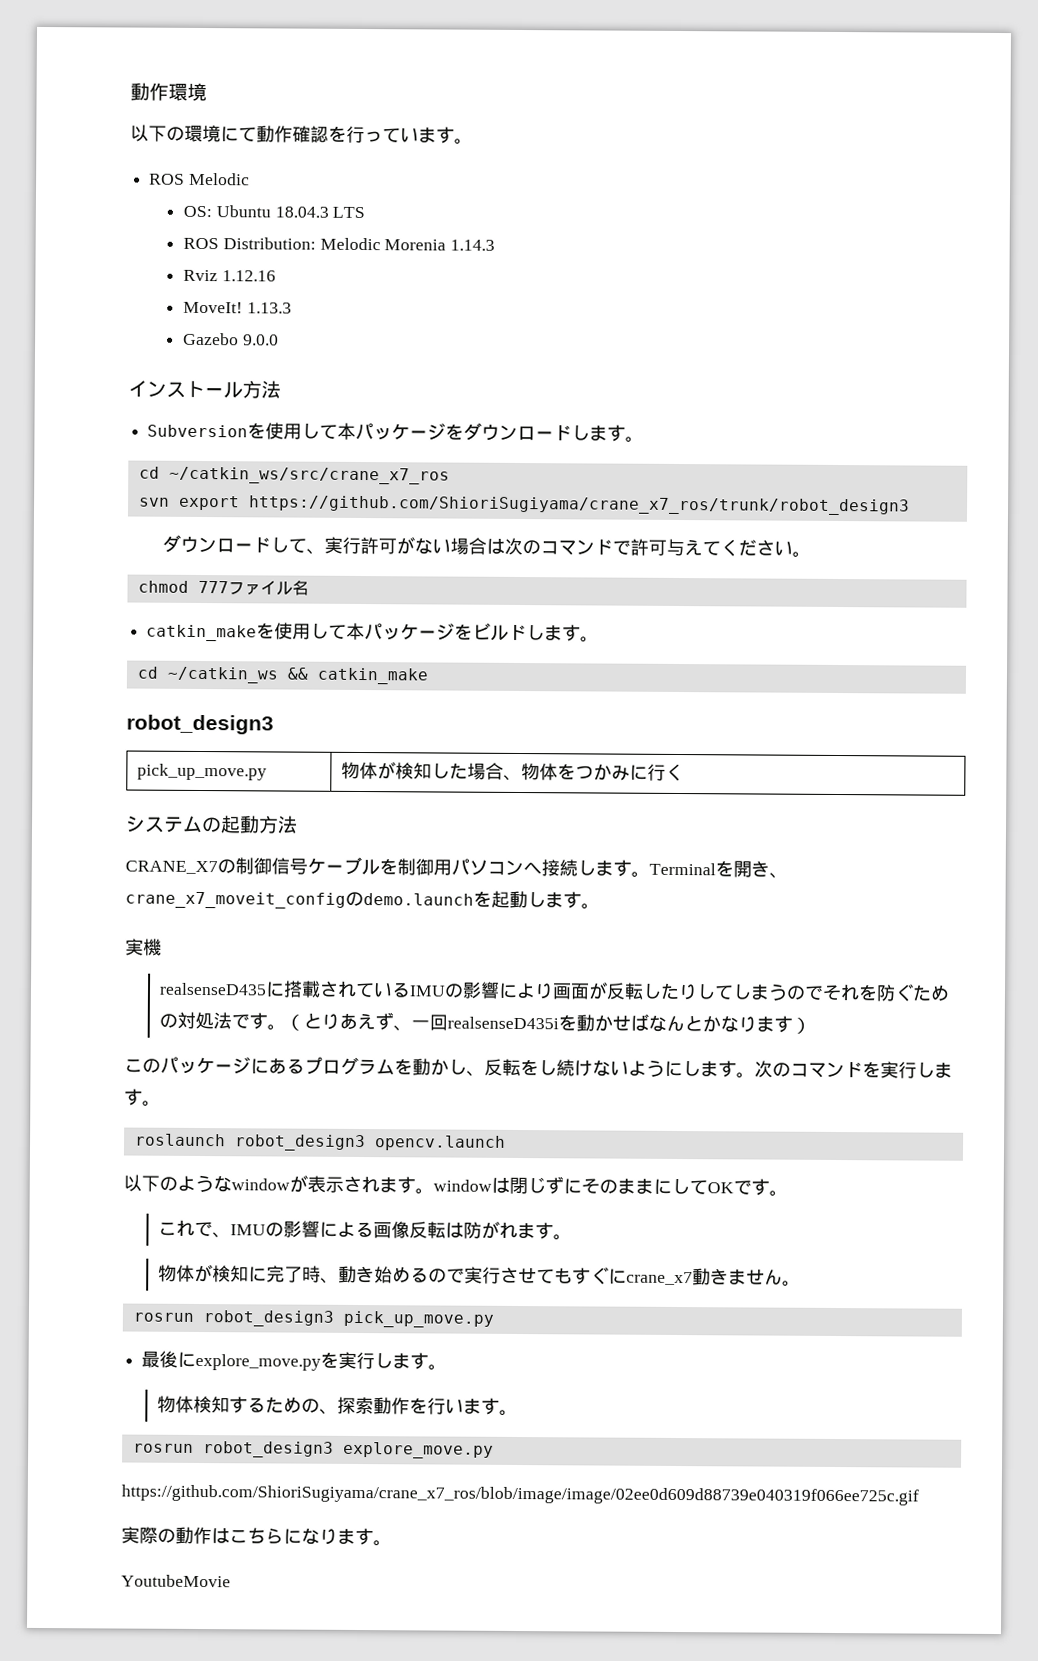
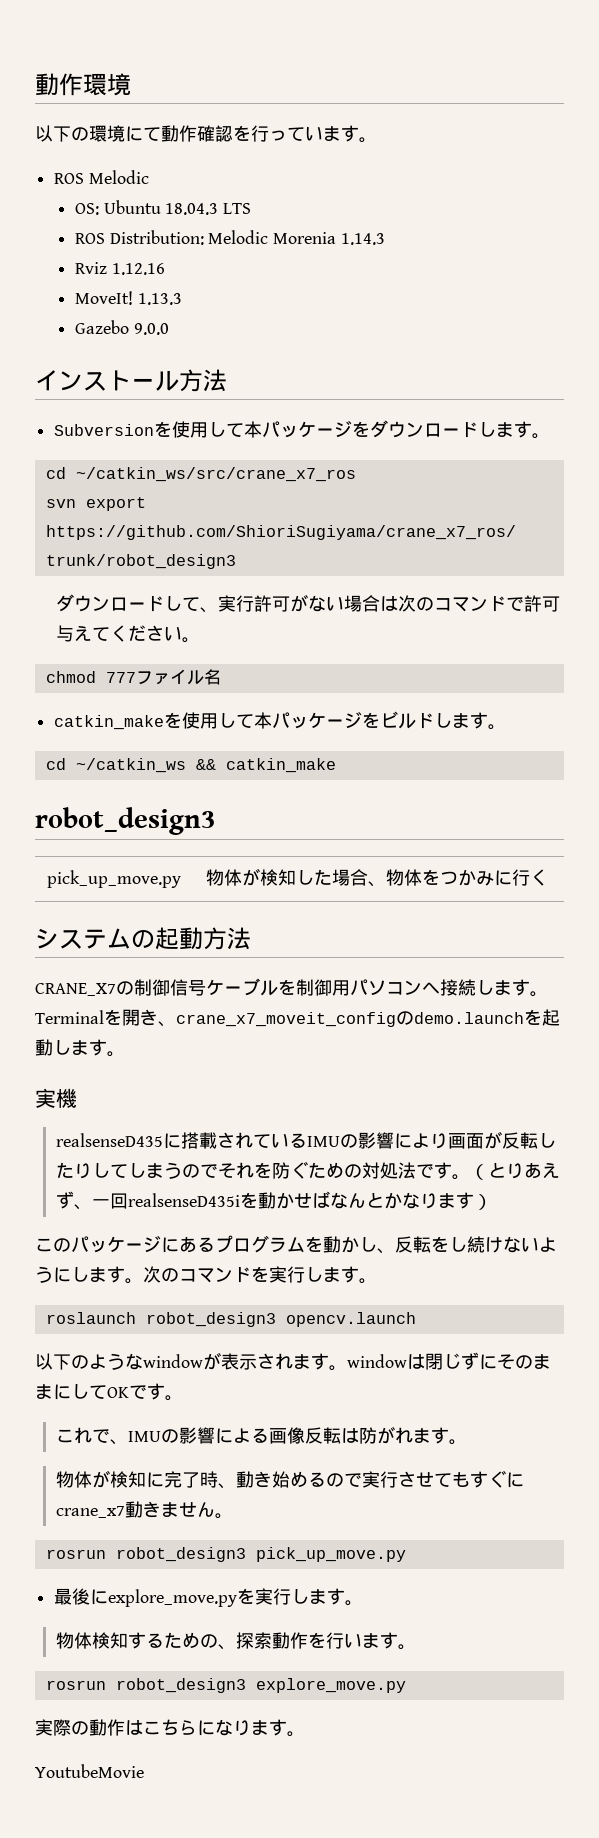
- https://github.com/ShioriSugiyama/crane_x7_ros/blob/image/image/02ee0d609d88739e040319f066ee725c.gif

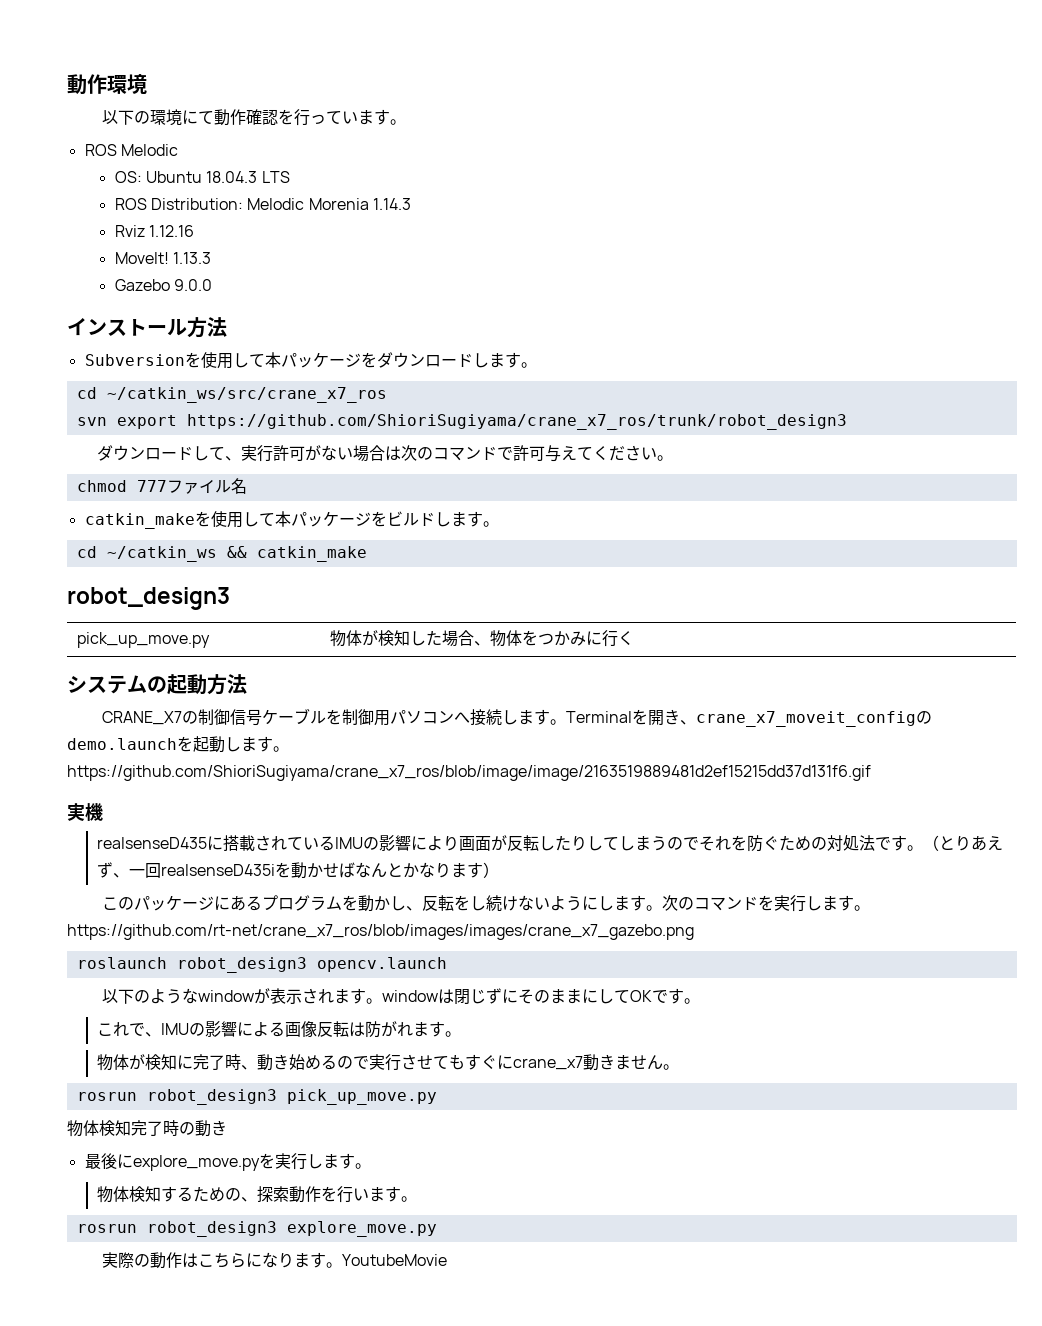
- Terminalを開き、crane_x7_moveit_configのdemo.launchを起動します。
+ Terminalを開き、crane_x7_moveit_configのdemo.launchを起動します。https://github.com/ShioriSugiyama/crane_x7_ros/blob/image/image/2163519889481d2ef15215dd37d131f6.gif
- 次のコマンドを実行します。
+ 次のコマンドを実行します。https://github.com/rt-net/crane_x7_ros/blob/images/images/crane_x7_gazebo.png
+ 物体検知完了時の動き
- 実際の動作はこちらになります。
- YoutubeMovie
+ 実際の動作はこちらになります。YoutubeMovie

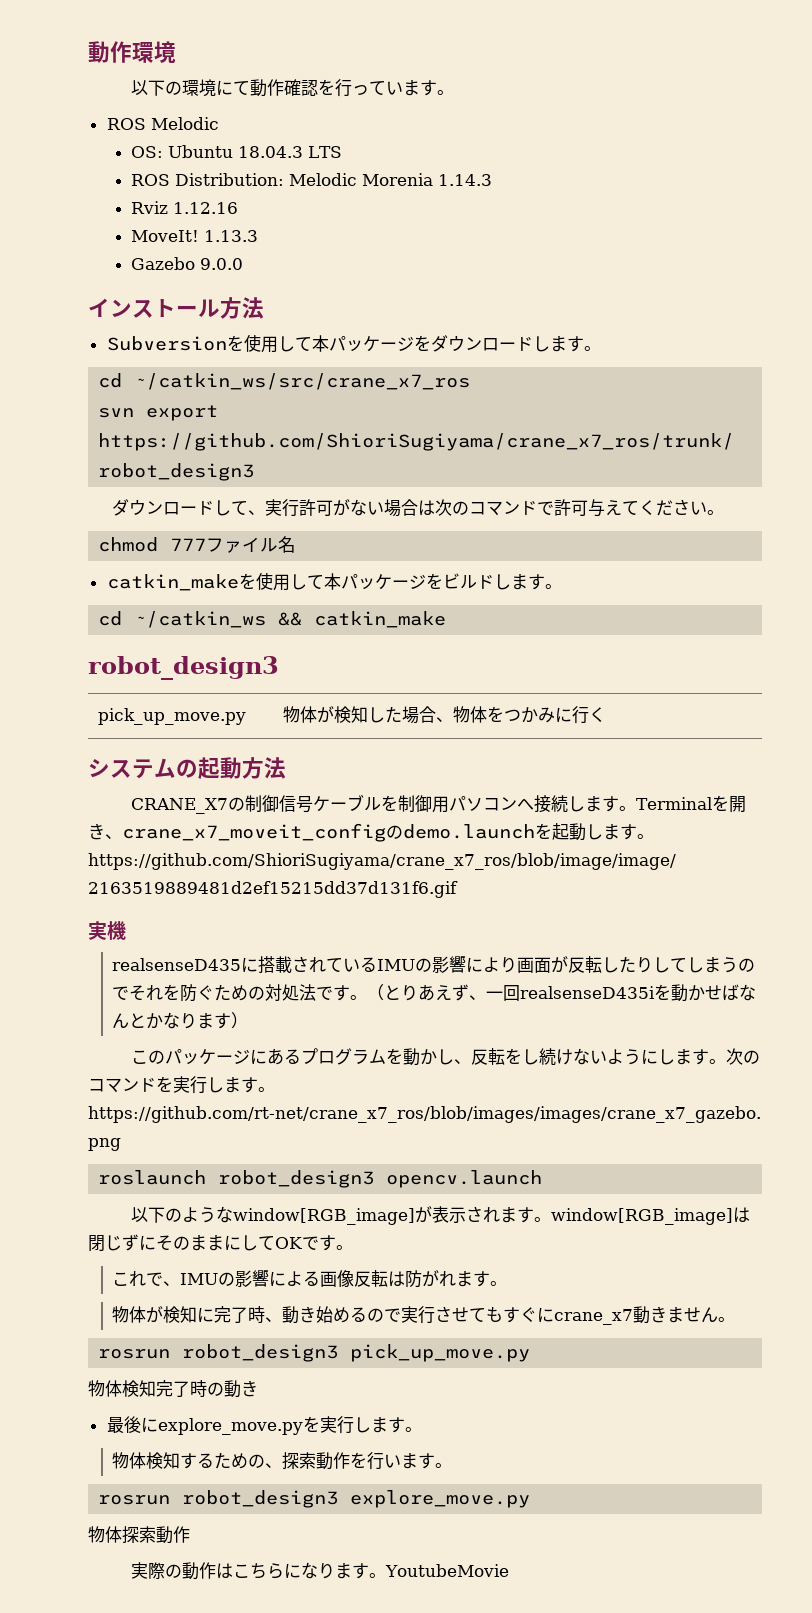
- 以下のようなwindowが表示されます。windowは閉じずにそのままにしてOKです。
+ 以下のようなwindow[RGB_image]が表示されます。window[RGB_image]は閉じずにそのままにしてOKです。
+ 物体探索動作

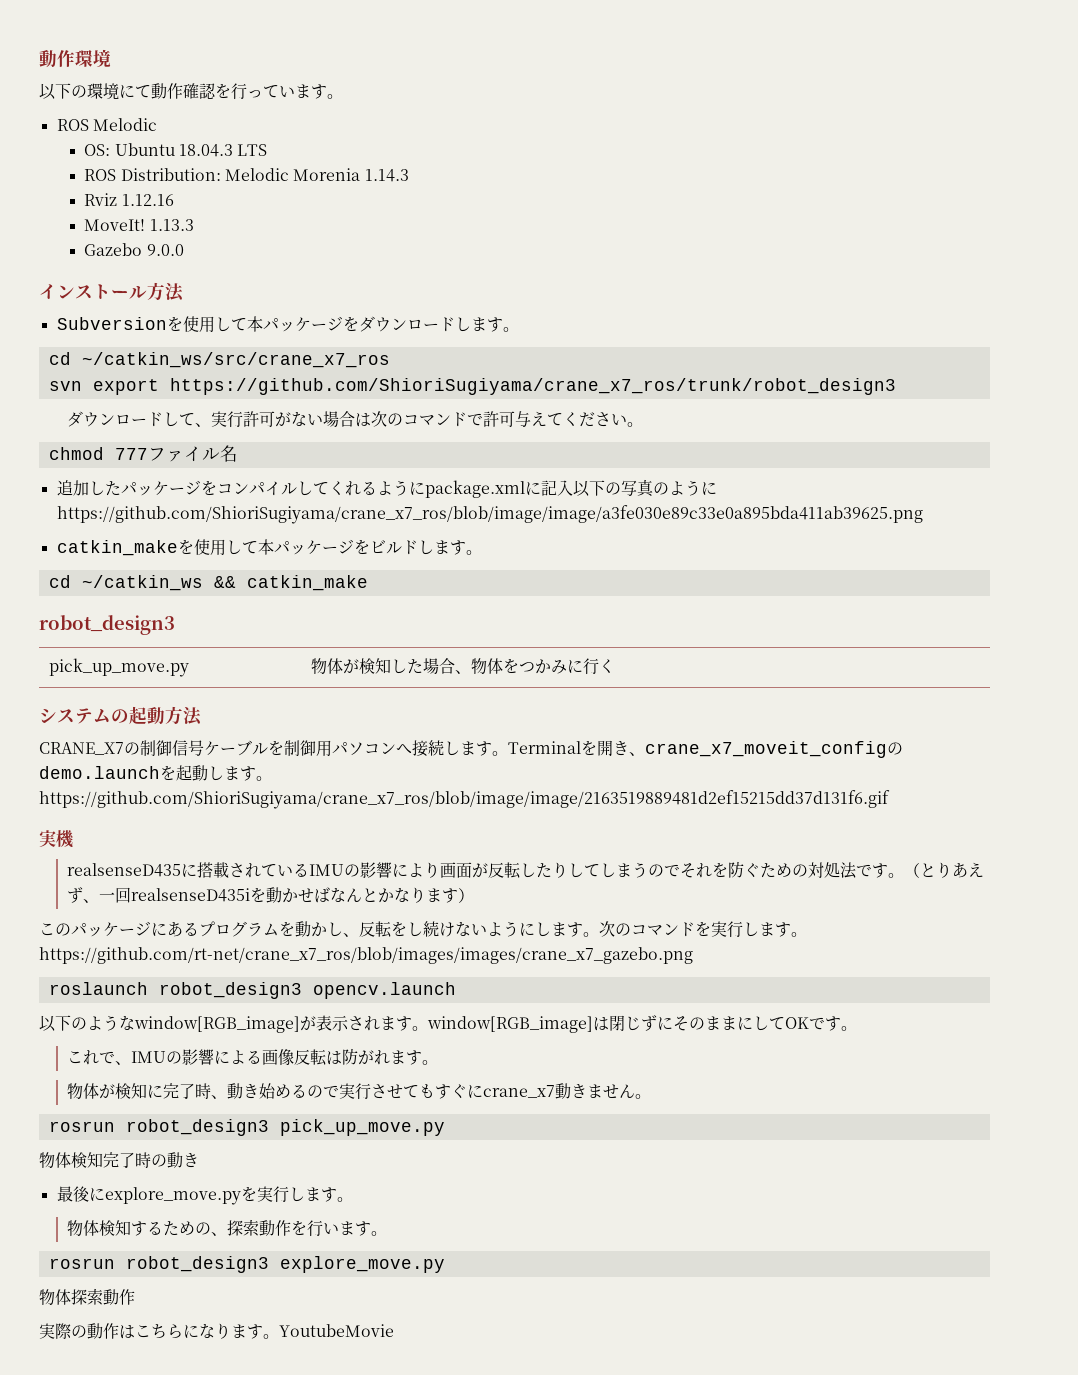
+ 追加したパッケージをコンパイルしてくれるようにpackage.xmlに記入以下の写真のようにhttps://github.com/ShioriSugiyama/crane_x7_ros/blob/image/image/a3fe030e89c33e0a895bda411ab39625.png

